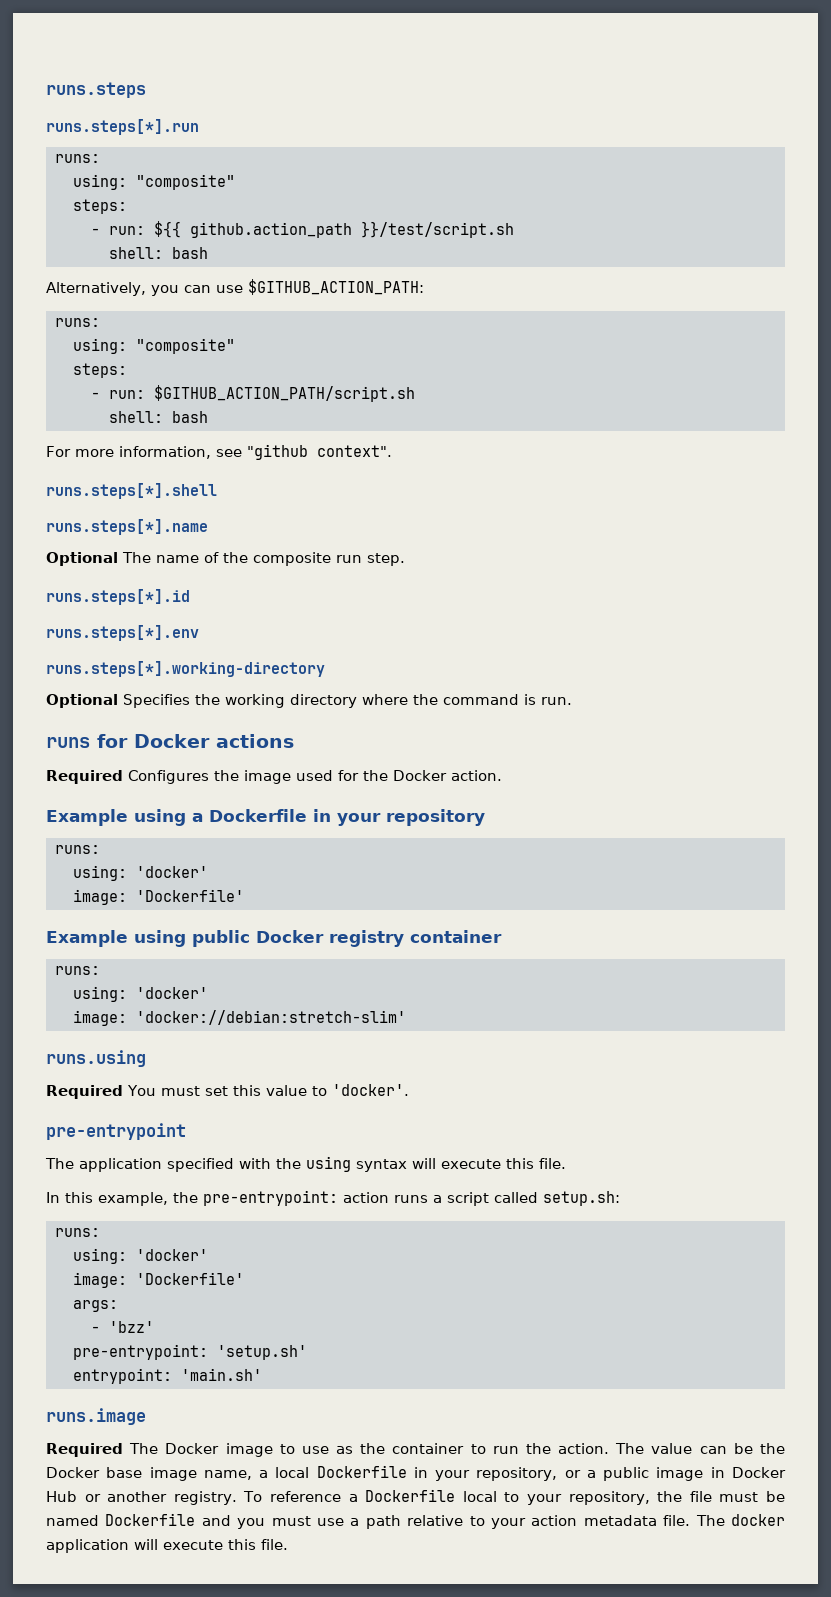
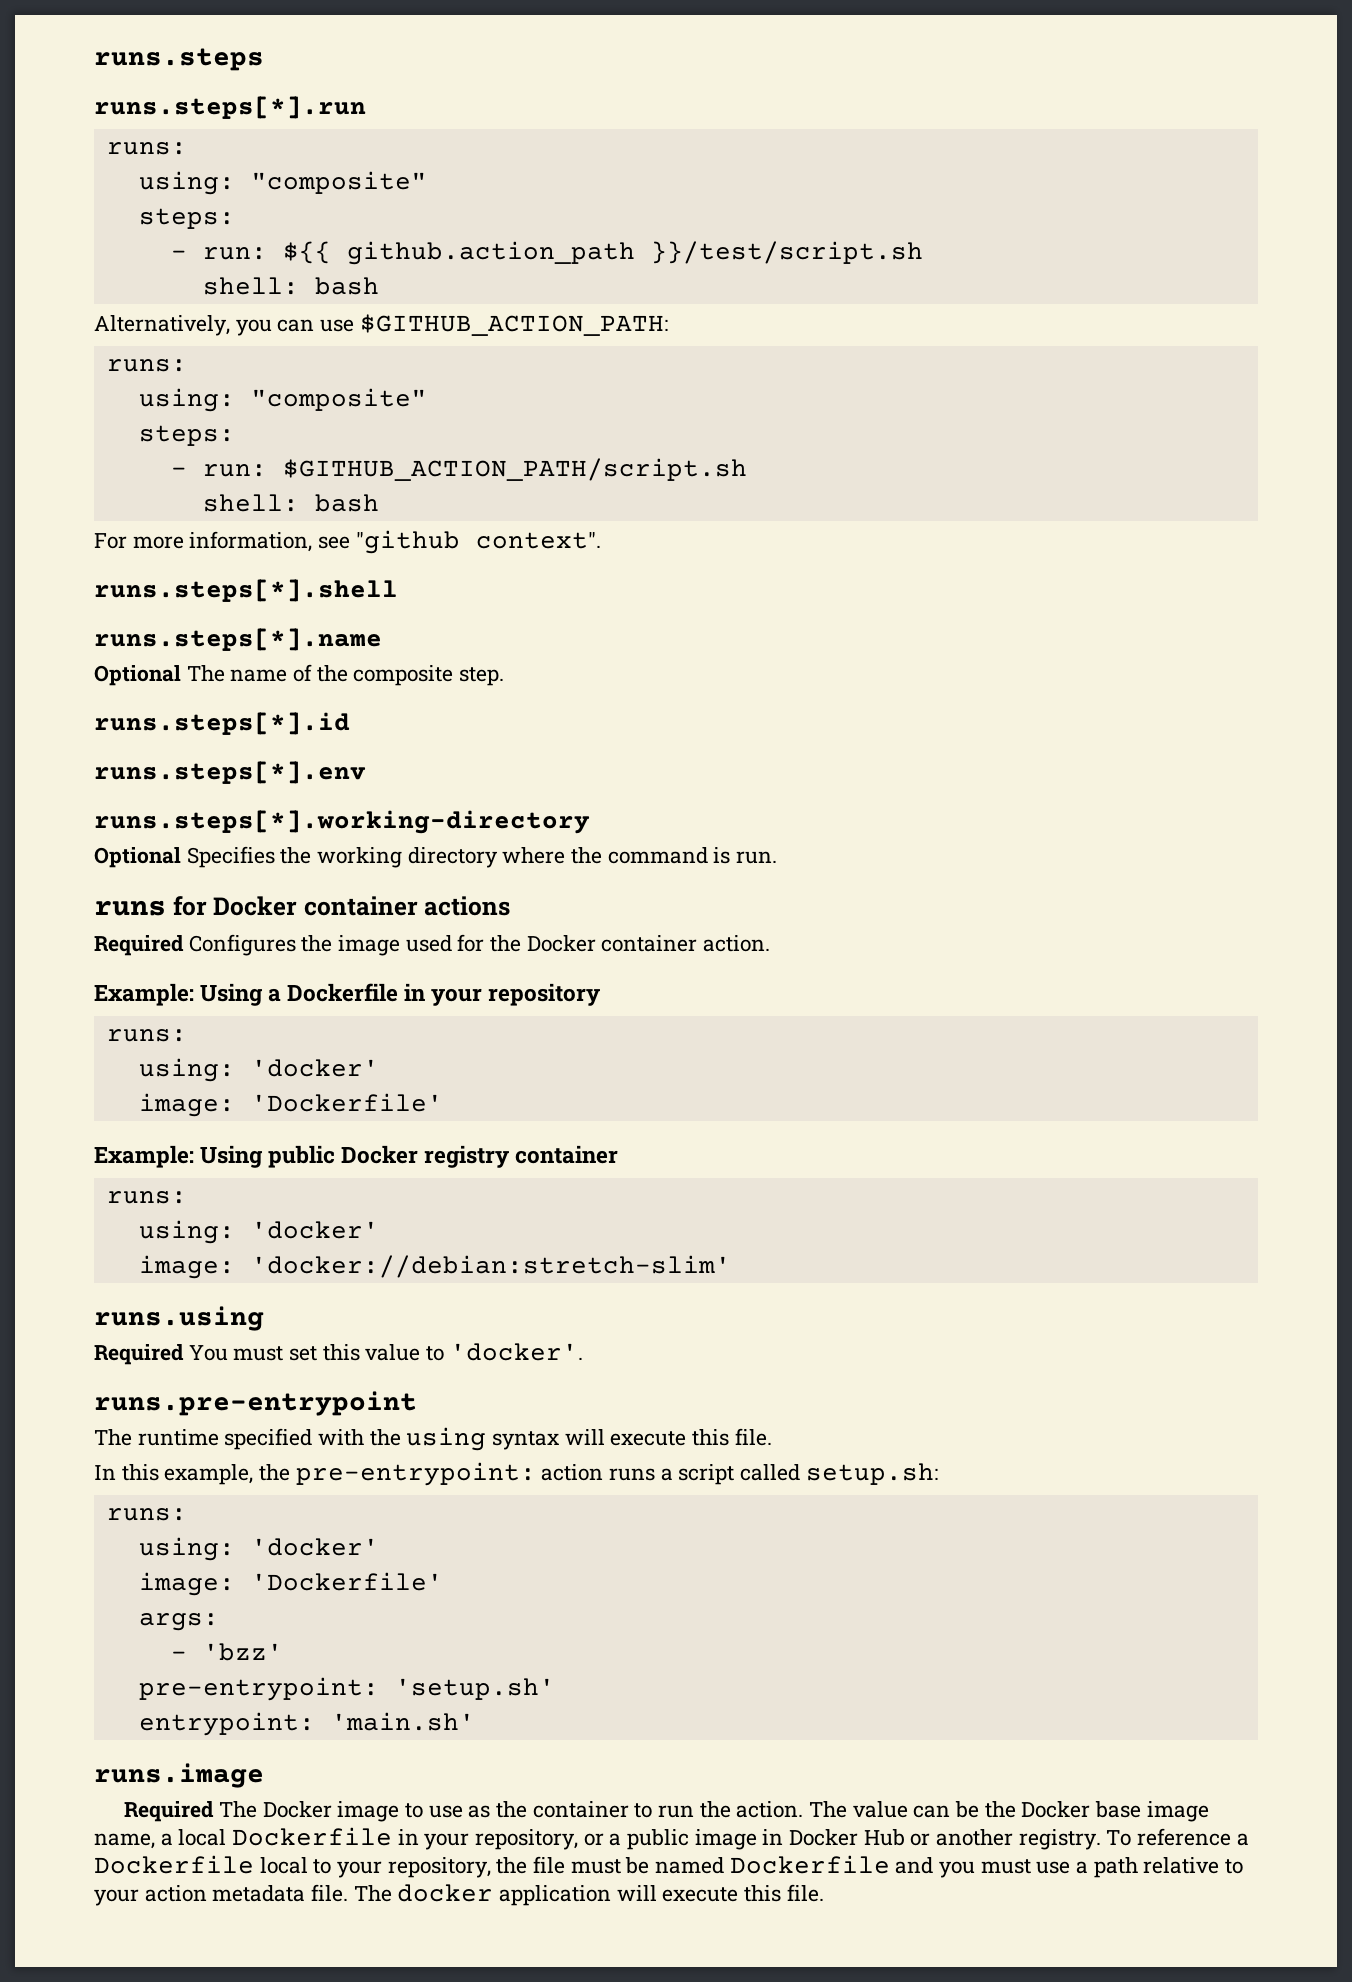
- Optional The name of the composite run step.
+ Optional The name of the composite step.
- runs for Docker actions
+ runs for Docker container actions
- Required Configures the image used for the Docker action.
+ Required Configures the image used for the Docker container action.
- Example using a Dockerfile in your repository
+ Example: Using a Dockerfile in your repository
- Example using public Docker registry container
+ Example: Using public Docker registry container
- pre-entrypoint
- The application specified with the using syntax will execute this file.
+ runs.pre-entrypoint
+ The runtime specified with the using syntax will execute this file.

